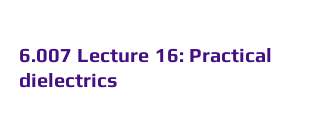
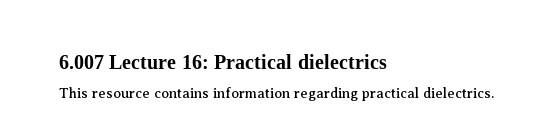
+ This resource contains information regarding practical dielectrics.

